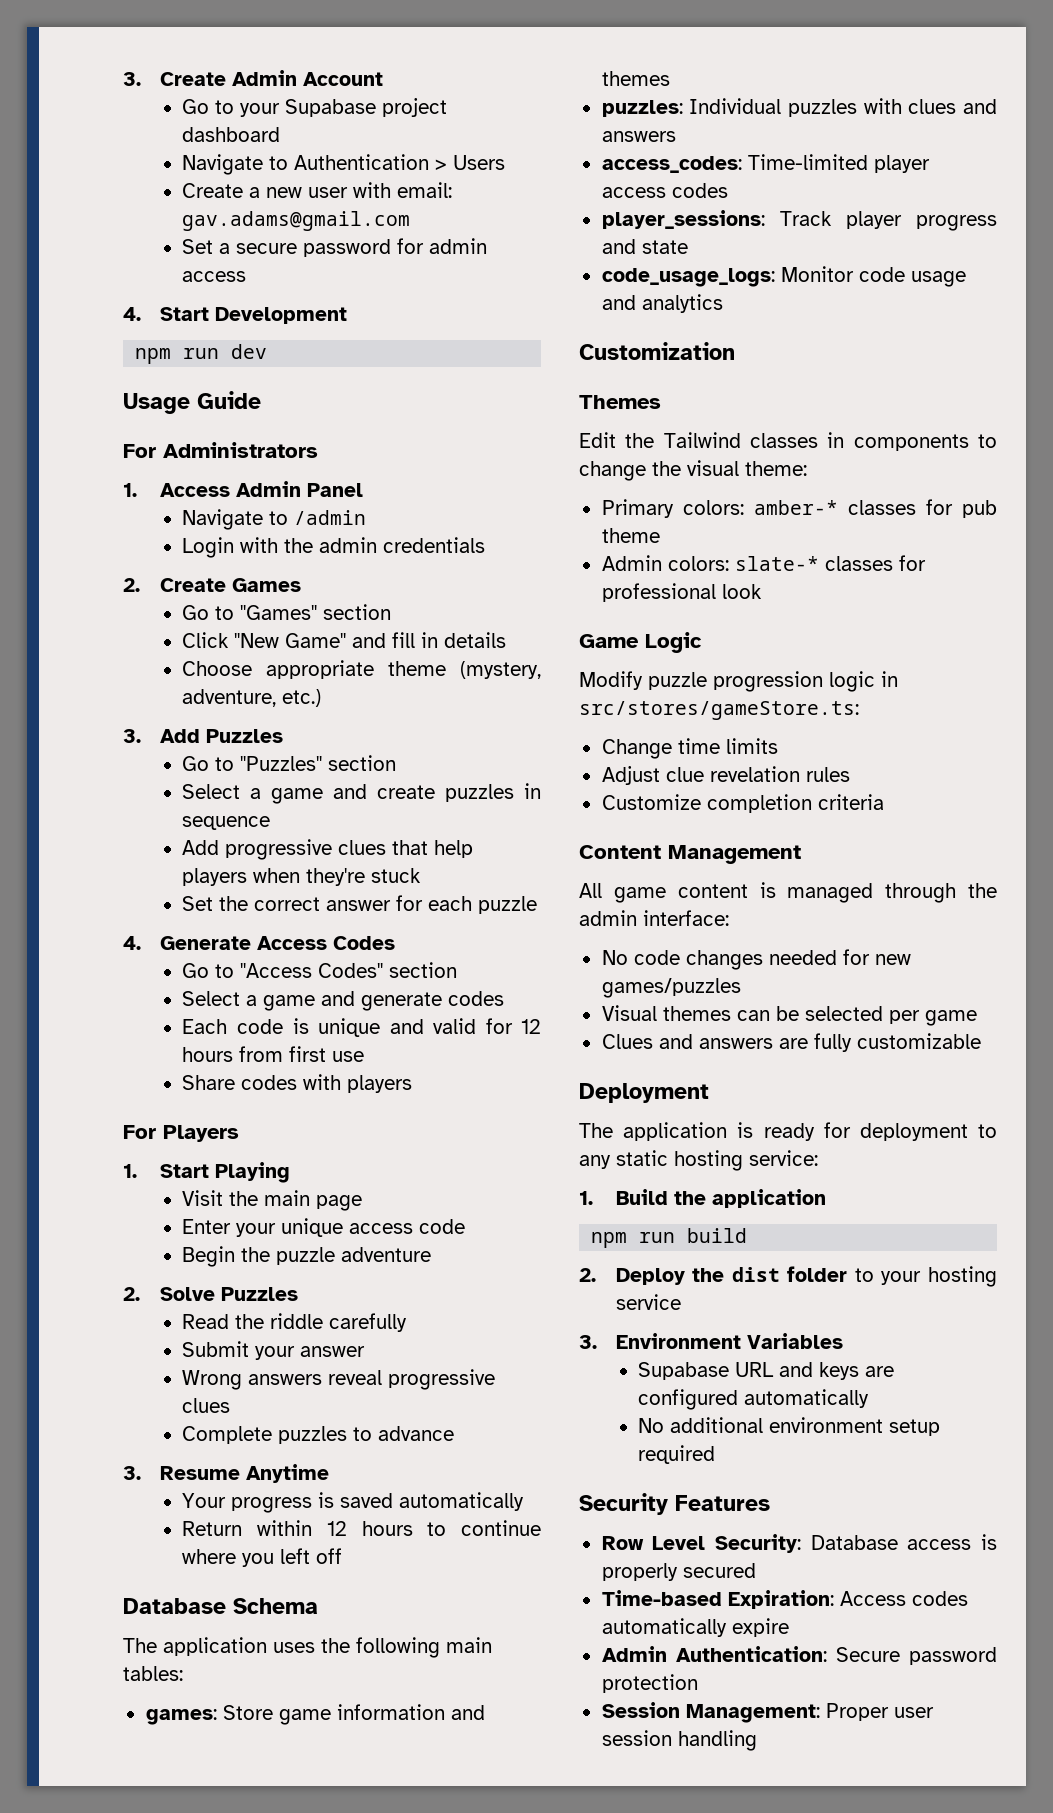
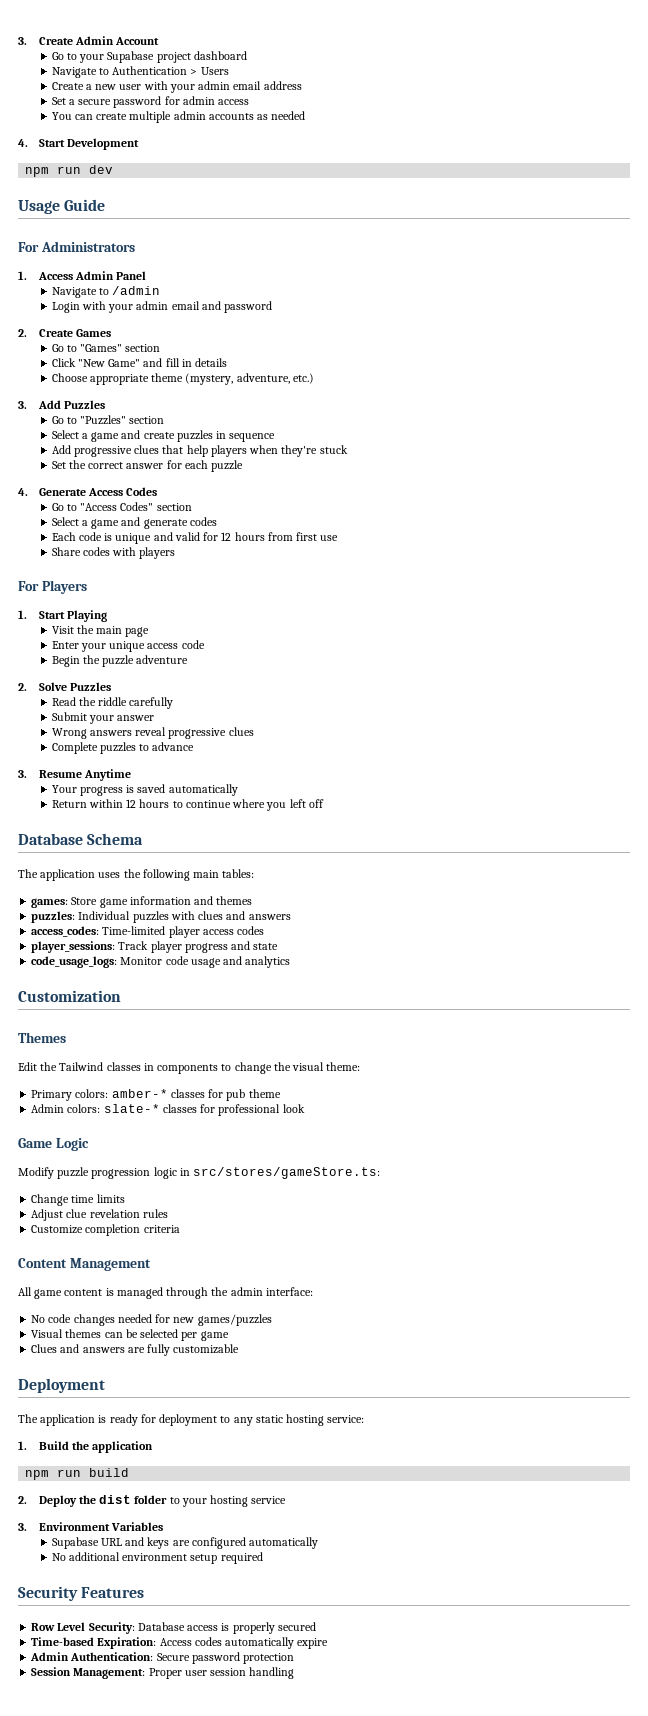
- Create a new user with email: gav.adams@gmail.com
+ Create a new user with your admin email address
+ You can create multiple admin accounts as needed
- Login with the admin credentials
+ Login with your admin email and password

